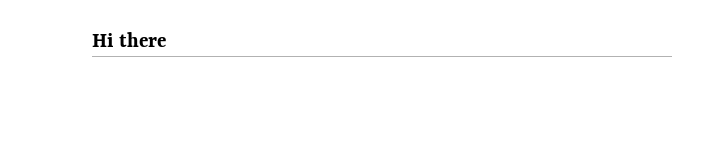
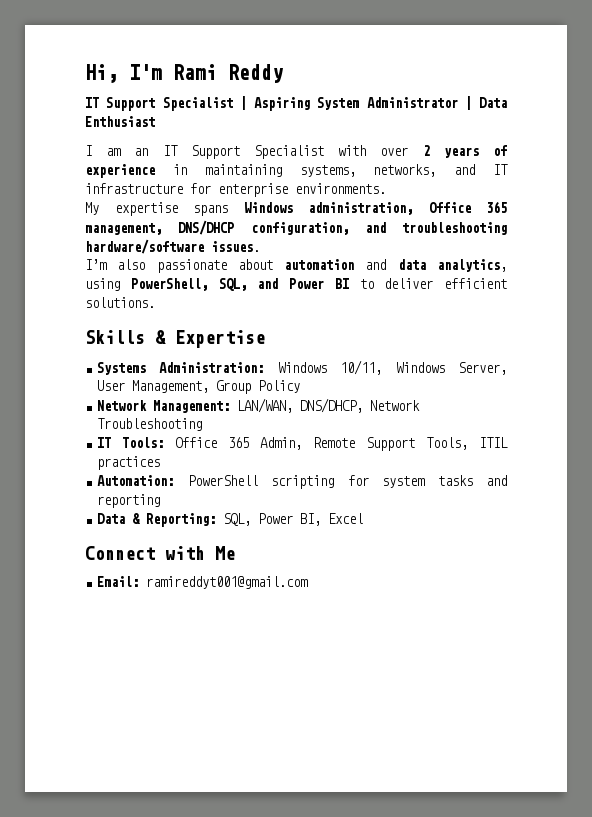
- Hi there
+ Hi, I'm Rami Reddy
+ IT Support Specialist | Aspiring System Administrator | Data Enthusiast
+ I am an IT Support Specialist with over 2 years of experience in maintaining systems, networks, and IT infrastructure for enterprise environments.
+ My expertise spans Windows administration, Office 365 management, DNS/DHCP configuration, and troubleshooting hardware/software issues.
+ I’m also passionate about automation and data analytics, using PowerShell, SQL, and Power BI to deliver efficient solutions.
+ Skills & Expertise
+ Systems Administration: Windows 10/11, Windows Server, User Management, Group Policy
+ Network Management: LAN/WAN, DNS/DHCP, Network Troubleshooting
+ IT Tools: Office 365 Admin, Remote Support Tools, ITIL practices
+ Automation: PowerShell scripting for system tasks and reporting
+ Data & Reporting: SQL, Power BI, Excel
+ Connect with Me
+ Email: ramireddyt001@gmail.com

